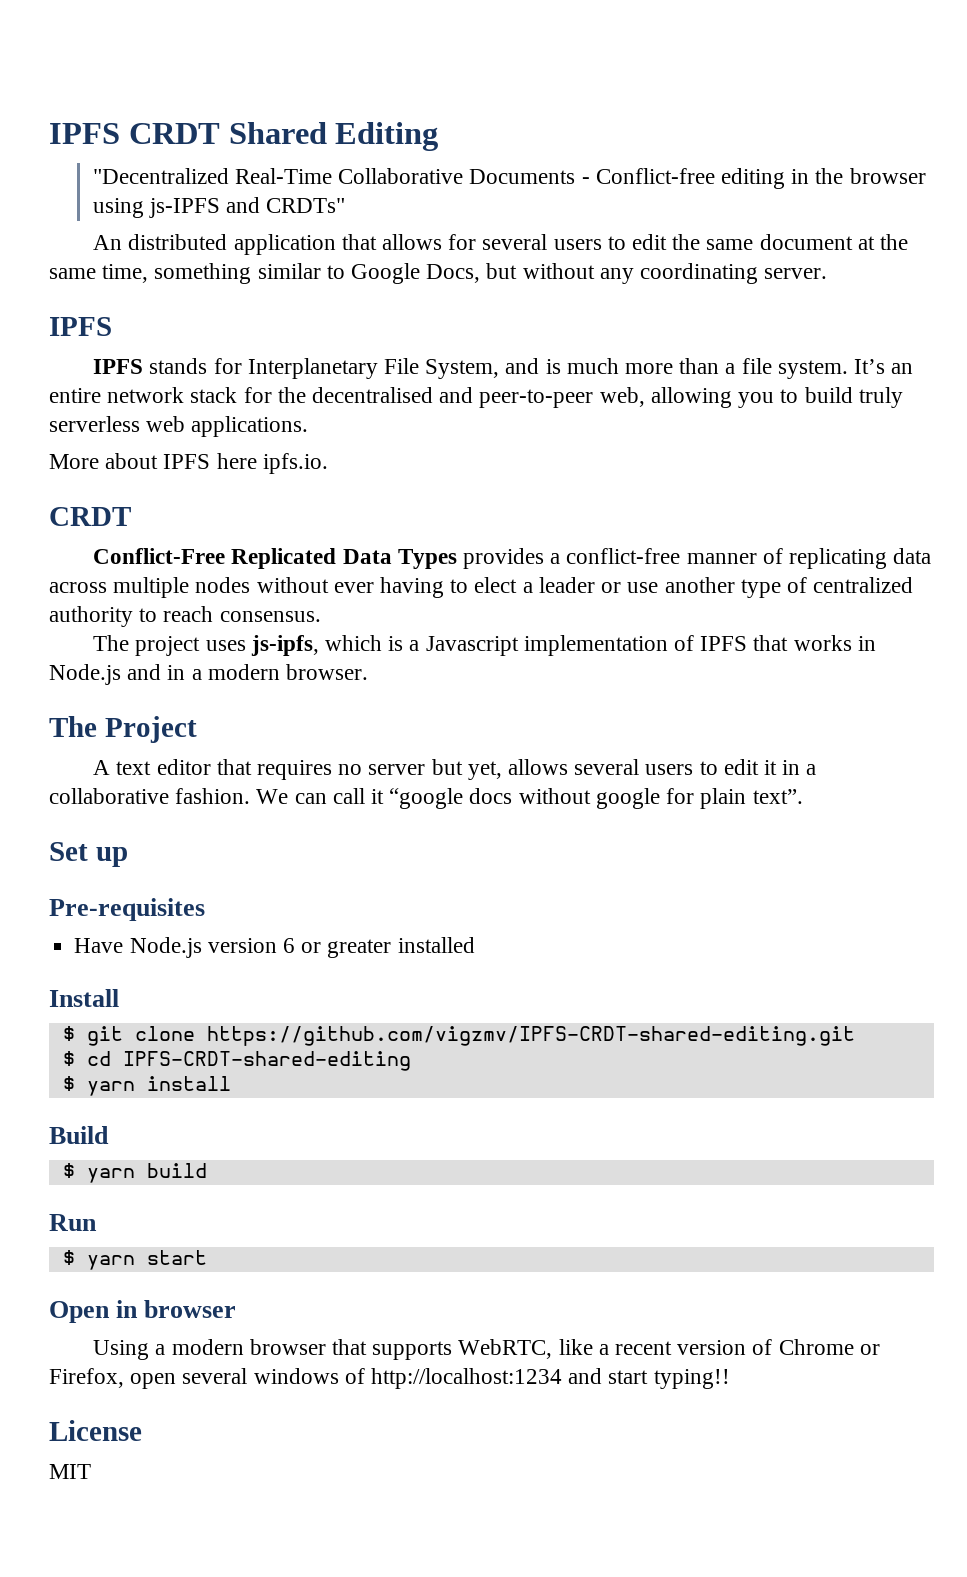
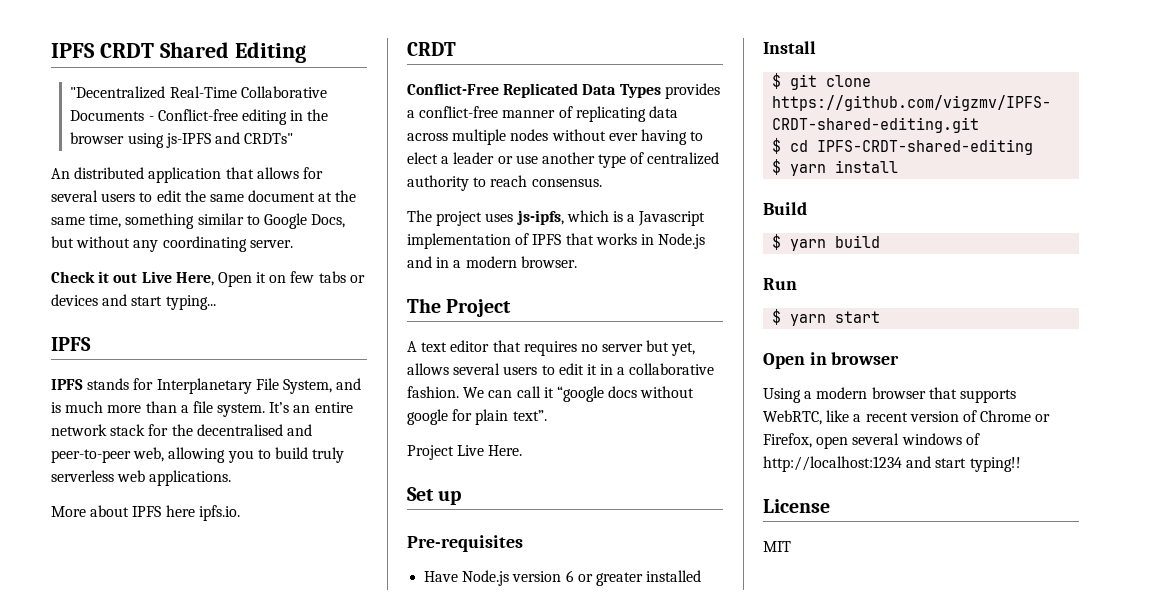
+ Check it out Live Here, Open it on few tabs or devices and start typing...
+ Project Live Here.

